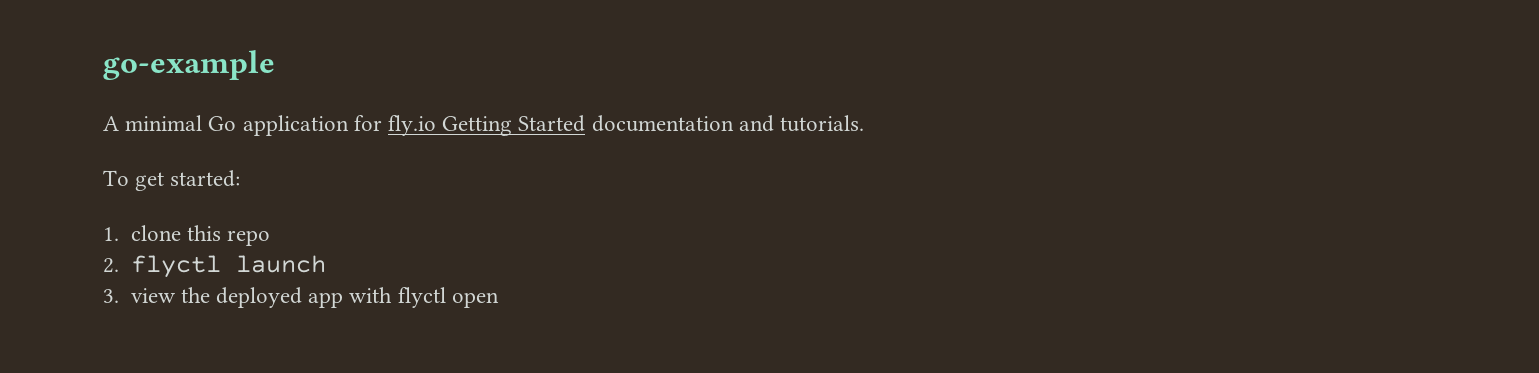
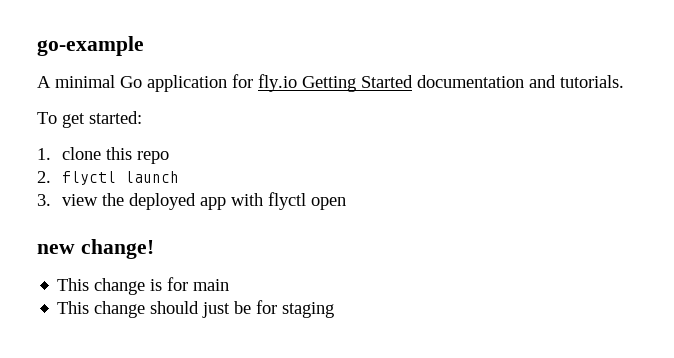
+ new change!
+ This change is for main
+ This change should just be for staging

